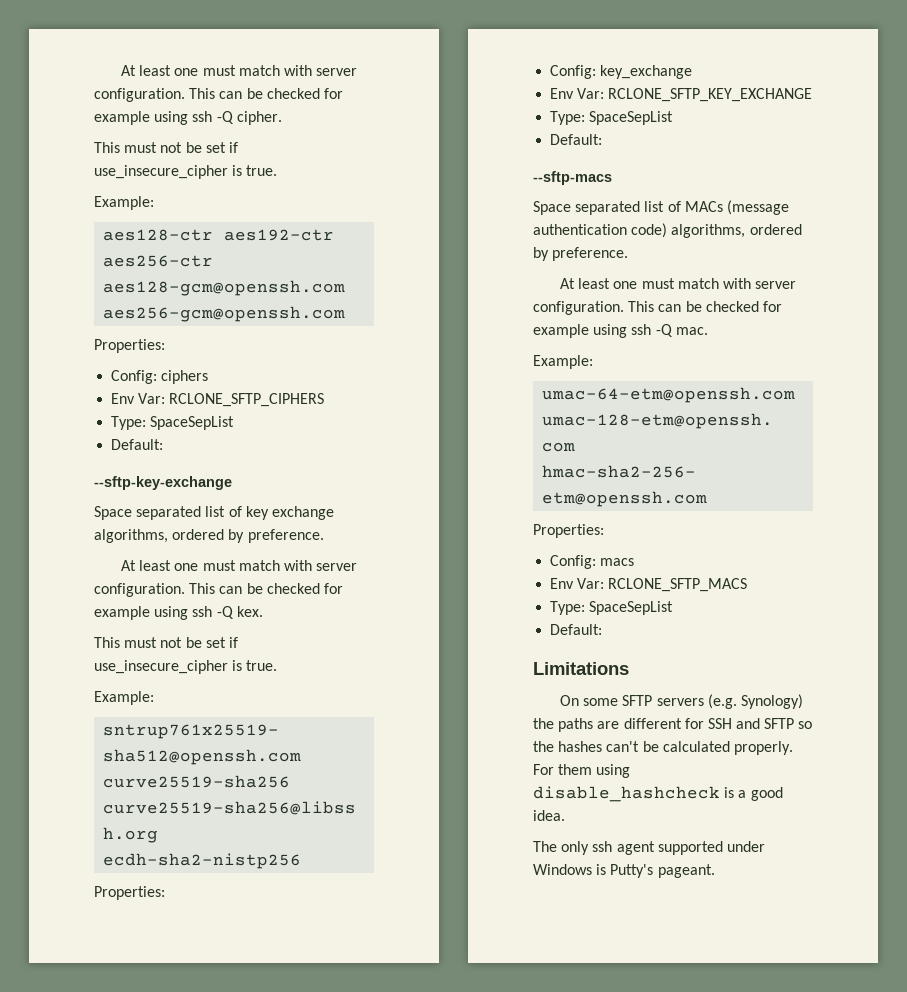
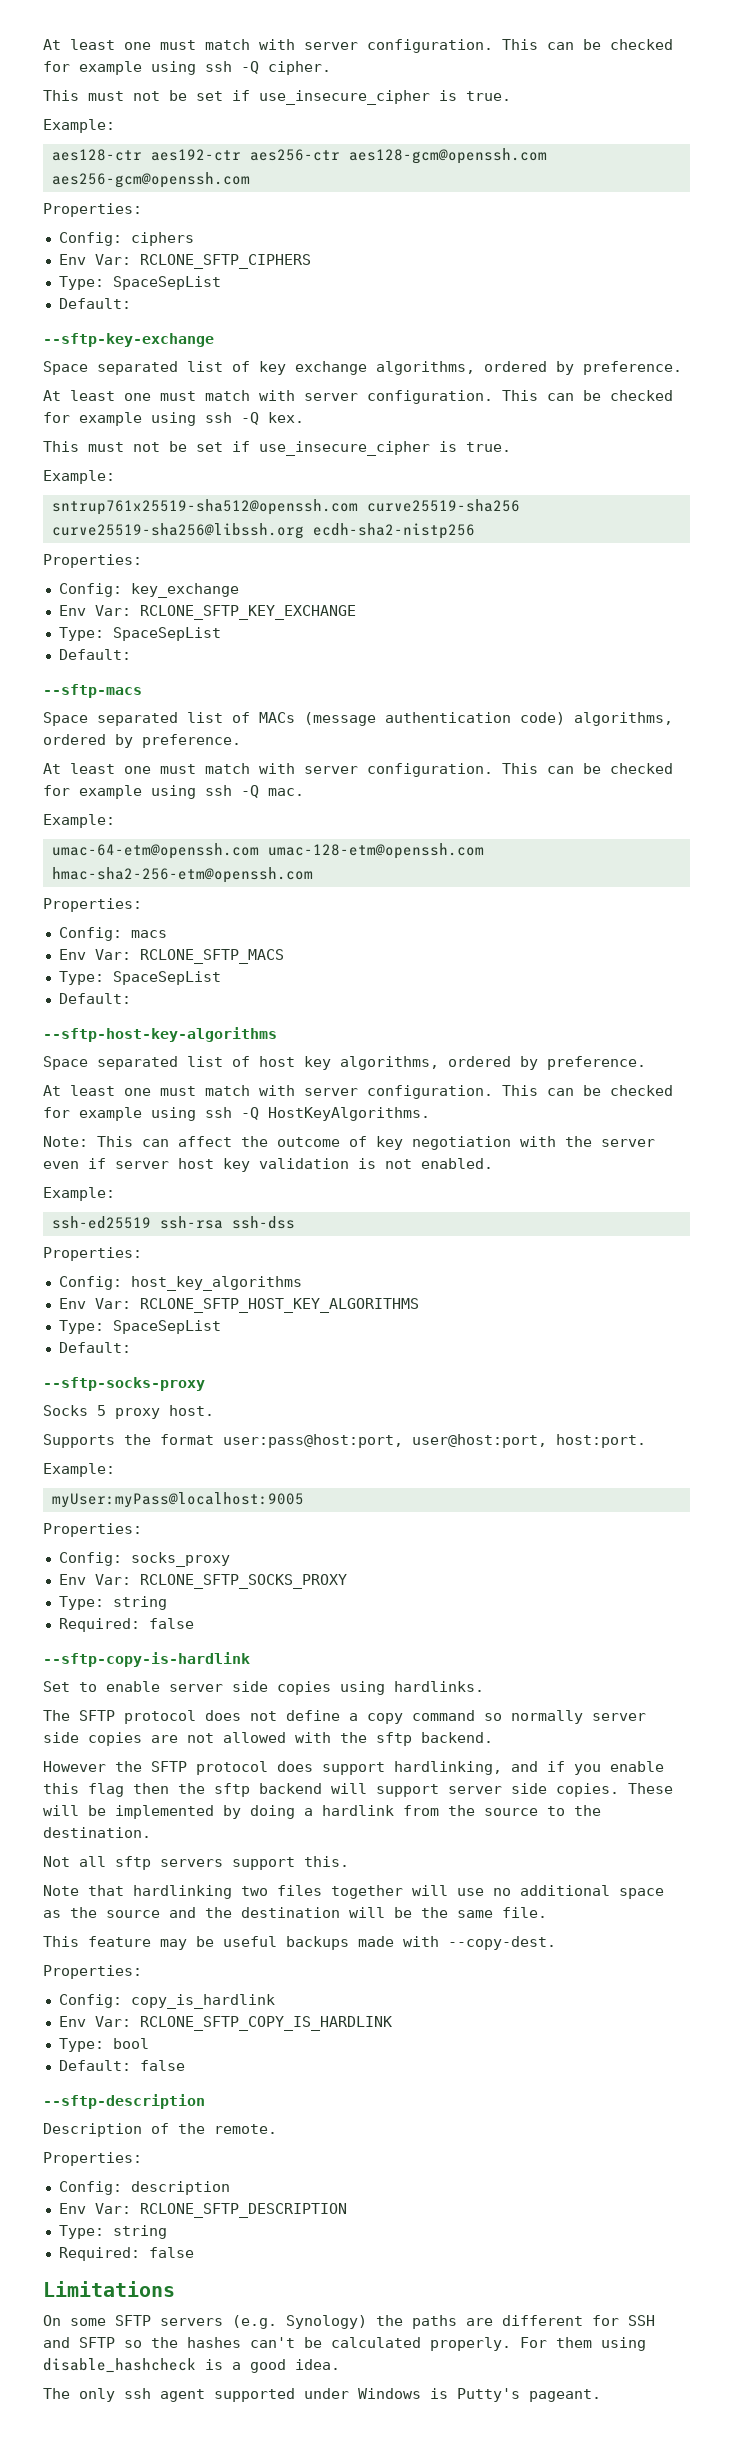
+ --sftp-host-key-algorithms
+ Space separated list of host key algorithms, ordered by preference.
+ At least one must match with server configuration. This can be checked for example using ssh -Q HostKeyAlgorithms.
+ Note: This can affect the outcome of key negotiation with the server even if server host key validation is not enabled.
+ Example:
+ ssh-ed25519 ssh-rsa ssh-dss
+ Properties:
+ Config: host_key_algorithms
+ Env Var: RCLONE_SFTP_HOST_KEY_ALGORITHMS
+ Type: SpaceSepList
+ Default:
+ --sftp-socks-proxy
+ Socks 5 proxy host.
+ Supports the format user:pass@host:port, user@host:port, host:port.
+ Example:
+ myUser:myPass@localhost:9005
+ Properties:
+ Config: socks_proxy
+ Env Var: RCLONE_SFTP_SOCKS_PROXY
+ Type: string
+ Required: false
+ --sftp-copy-is-hardlink
+ Set to enable server side copies using hardlinks.
+ The SFTP protocol does not define a copy command so normally server side copies are not allowed with the sftp backend.
+ However the SFTP protocol does support hardlinking, and if you enable this flag then the sftp backend will support server side copies. These will be implemented by doing a hardlink from the source to the destination.
+ Not all sftp servers support this.
+ Note that hardlinking two files together will use no additional space as the source and the destination will be the same file.
+ This feature may be useful backups made with --copy-dest.
+ Properties:
+ Config: copy_is_hardlink
+ Env Var: RCLONE_SFTP_COPY_IS_HARDLINK
+ Type: bool
+ Default: false
+ --sftp-description
+ Description of the remote.
+ Properties:
+ Config: description
+ Env Var: RCLONE_SFTP_DESCRIPTION
+ Type: string
+ Required: false

